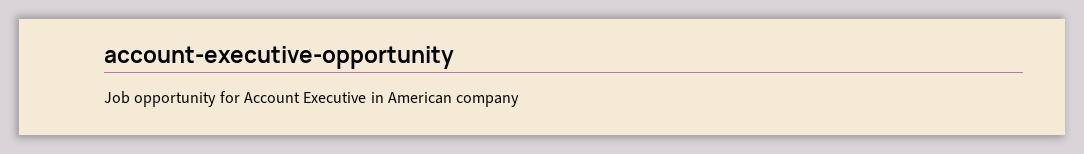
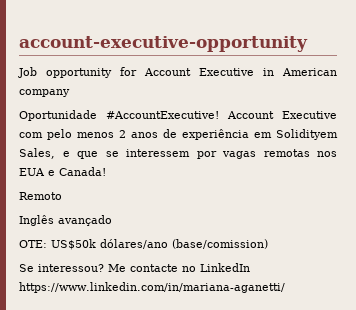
+ Oportunidade #AccountExecutive! Account Executive com pelo menos 2 anos de experiência em Solidityem Sales, e que se interessem por vagas remotas nos EUA e Canada!
+ Remoto
+ Inglês avançado
+ OTE: US$50k dólares/ano (base/comission)
+ Se interessou? Me contacte no LinkedIn https://www.linkedin.com/in/mariana-aganetti/

